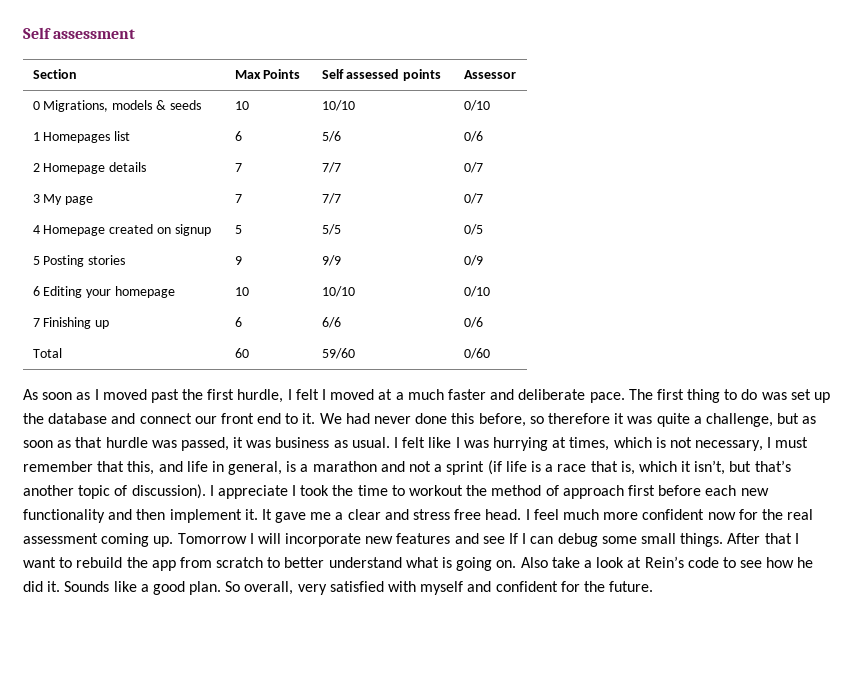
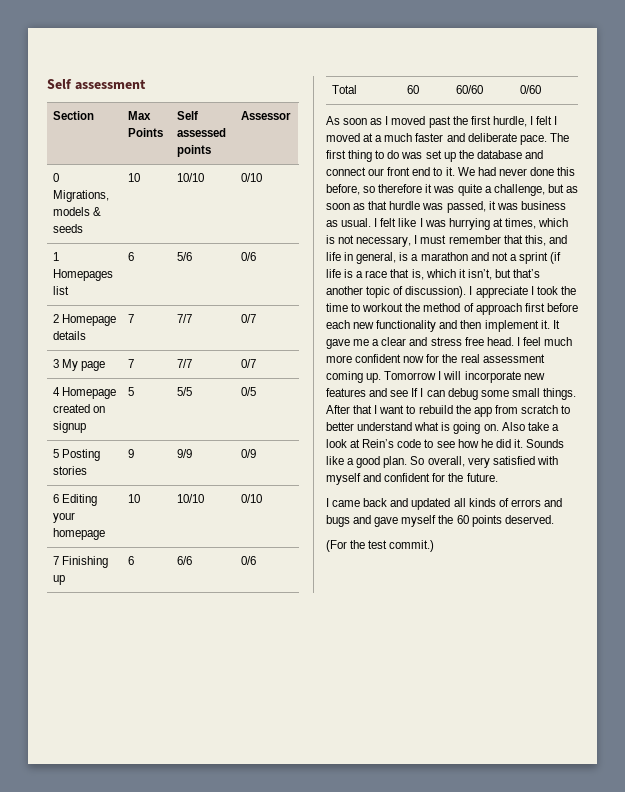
- Total | 60 | 59/60 | 0/60
+ Total | 60 | 60/60 | 0/60
+ I came back and updated all kinds of errors and bugs and gave myself the 60 points deserved.
+ (For the test commit.)

